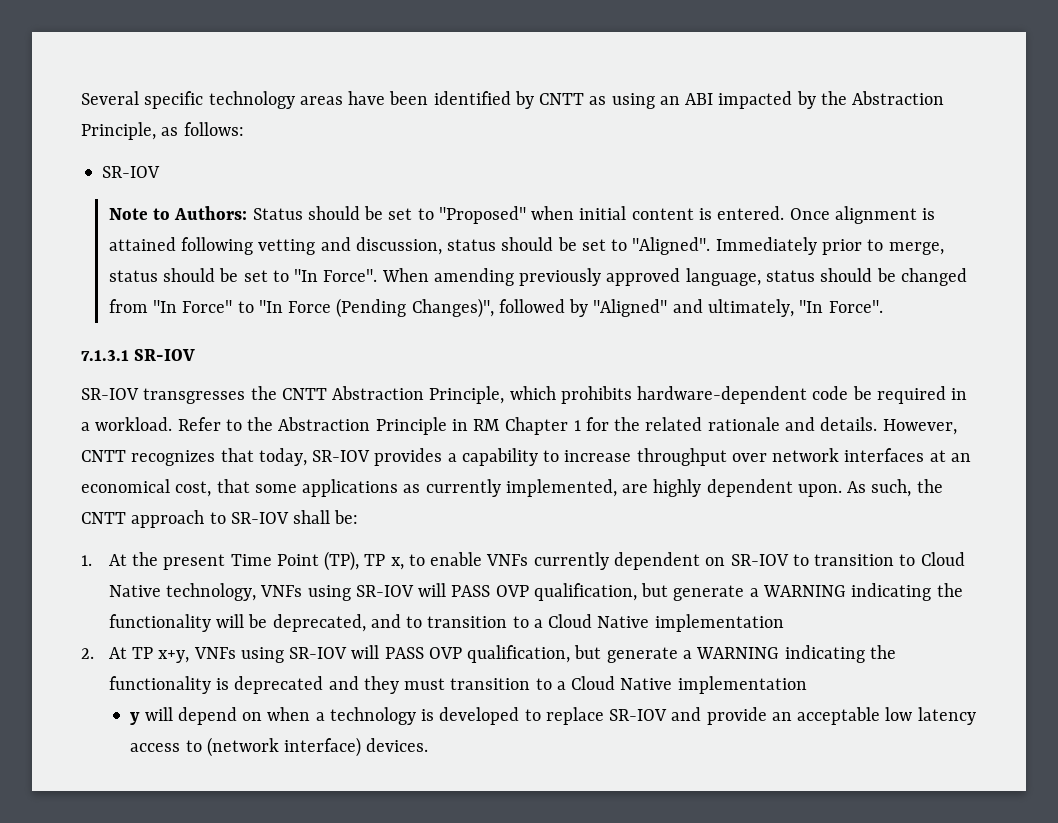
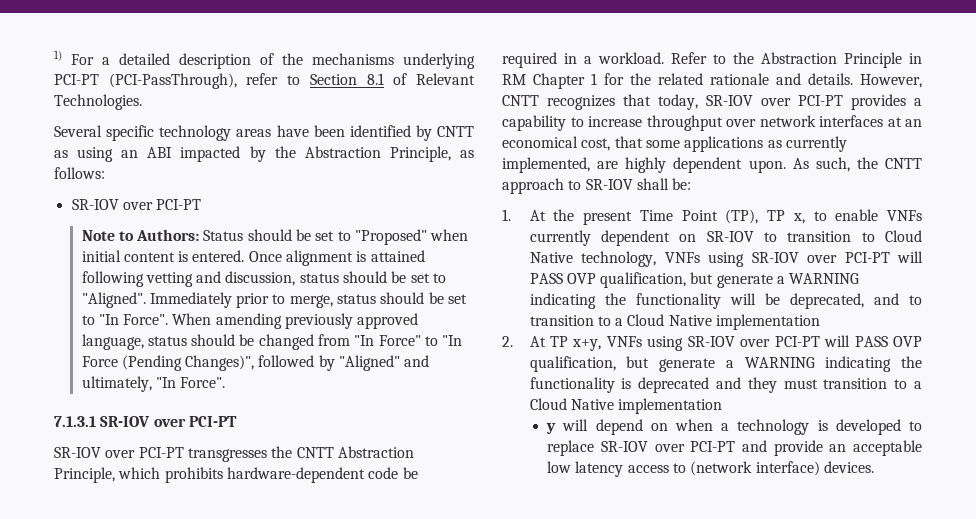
+ 1) For a detailed description of the mechanisms underlying PCI-PT (PCI-PassThrough), refer to Section 8.1 of Relevant Technologies.
  Several specific technology areas have been identified by CNTT as using an ABI impacted by the Abstraction Principle, as follows:
- SR-IOV
+ SR-IOV over PCI-PT
- 7.1.3.1 SR-IOV
- SR-IOV transgresses the CNTT Abstraction Principle, which prohibits hardware-dependent code be required in a workload.
+ 7.1.3.1 SR-IOV over PCI-PT
+ SR-IOV over PCI-PT transgresses the CNTT Abstraction Principle, which prohibits hardware-dependent code be required in a workload.
- However, CNTT recognizes that today, SR-IOV provides a capability to increase throughput over network interfaces at an economical cost, that some applications as currently implemented, are highly dependent upon.
+ However, CNTT recognizes that today, SR-IOV over PCI-PT provides a capability to increase throughput over network interfaces at an economical cost, that some applications as currently implemented, are highly dependent upon.
- 1. At the present Time Point (TP), TP x, to enable VNFs currently dependent on SR-IOV to transition to Cloud Native technology, VNFs using SR-IOV will PASS OVP qualification, but generate a WARNING indicating the functionality will be deprecated, and to transition to a Cloud Native implementation
+ 1. At the present Time Point (TP), TP x, to enable VNFs currently dependent on SR-IOV to transition to Cloud Native technology, VNFs using SR-IOV over PCI-PT will PASS OVP qualification, but generate a WARNING indicating the functionality will be deprecated, and to transition to a Cloud Native implementation
- 2. At TP x+y, VNFs using SR-IOV will PASS OVP qualification, but generate a WARNING indicating the functionality is deprecated and they must transition to a Cloud Native implementation
+ 2. At TP x+y, VNFs using SR-IOV over PCI-PT will PASS OVP qualification, but generate a WARNING indicating the functionality is deprecated and they must transition to a Cloud Native implementation
- y will depend on when a technology is developed to replace SR-IOV and provide an acceptable low latency access to (network interface) devices.
+ y will depend on when a technology is developed to replace SR-IOV over PCI-PT and provide an acceptable low latency access to (network interface) devices.

